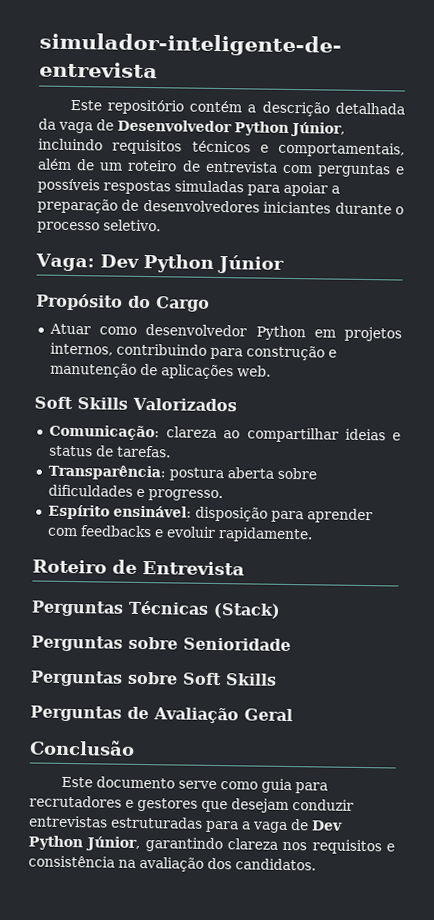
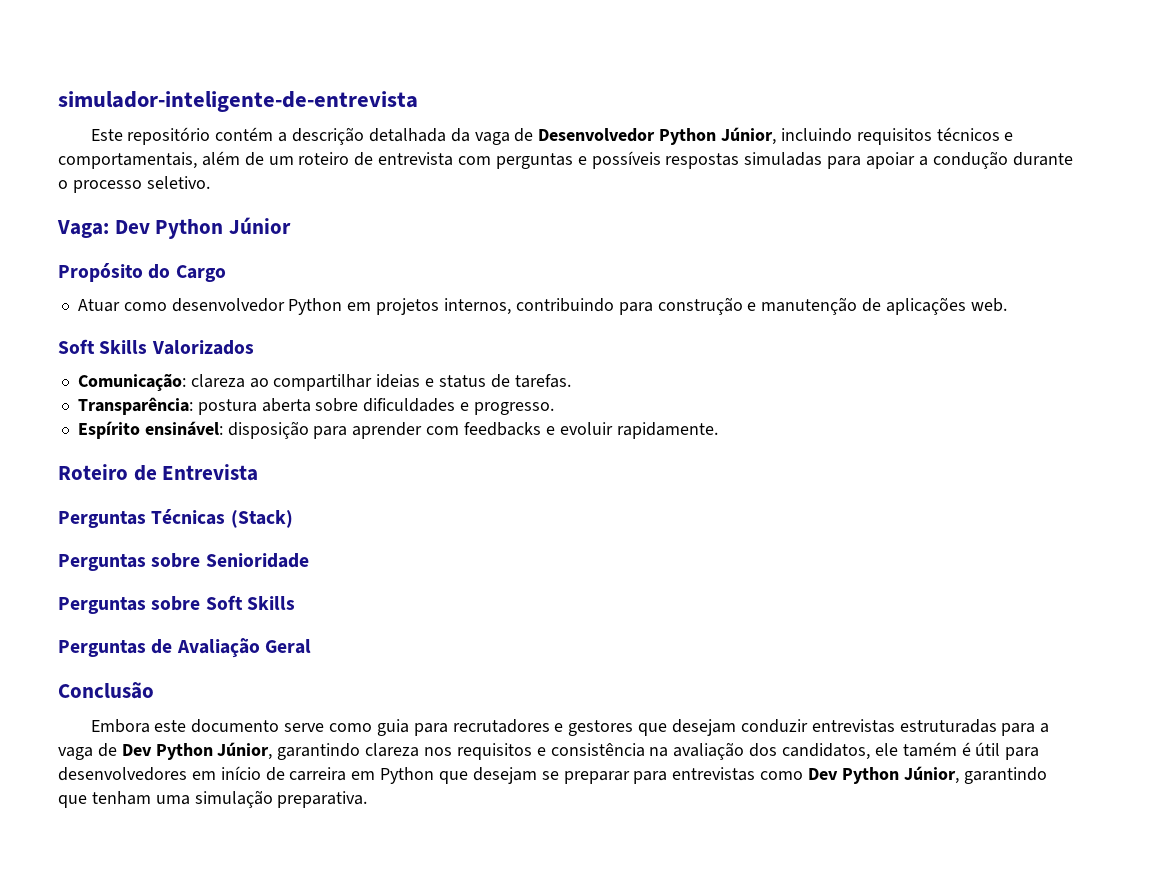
- Este repositório contém a descrição detalhada da vaga de Desenvolvedor Python Júnior, incluindo requisitos técnicos e comportamentais, além de um roteiro de entrevista com perguntas e possíveis respostas simuladas para apoiar a preparação de desenvolvedores iniciantes durante o processo seletivo.
+ Este repositório contém a descrição detalhada da vaga de Desenvolvedor Python Júnior, incluindo requisitos técnicos e comportamentais, além de um roteiro de entrevista com perguntas e possíveis respostas simuladas para apoiar a condução durante o processo seletivo.
- Este documento serve como guia para recrutadores e gestores que desejam conduzir entrevistas estruturadas para a vaga de Dev Python Júnior, garantindo clareza nos requisitos e consistência na avaliação dos candidatos.
+ Embora este documento serve como guia para recrutadores e gestores que desejam conduzir entrevistas estruturadas para a vaga de Dev Python Júnior, garantindo clareza nos requisitos e consistência na avaliação dos candidatos, ele tamém é útil para desenvolvedores em início de carreira em Python que desejam se preparar para entrevistas como Dev Python Júnior, garantindo que tenham uma simulação preparativa.

